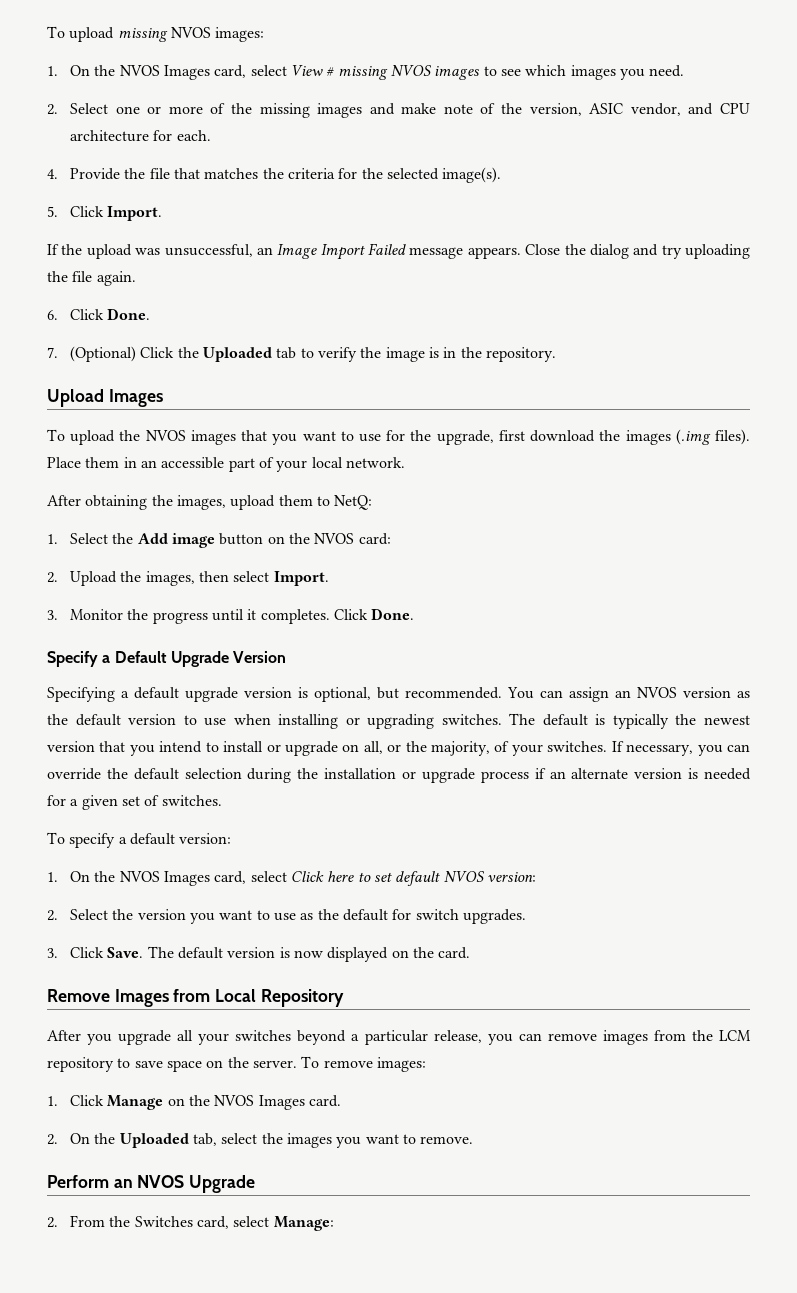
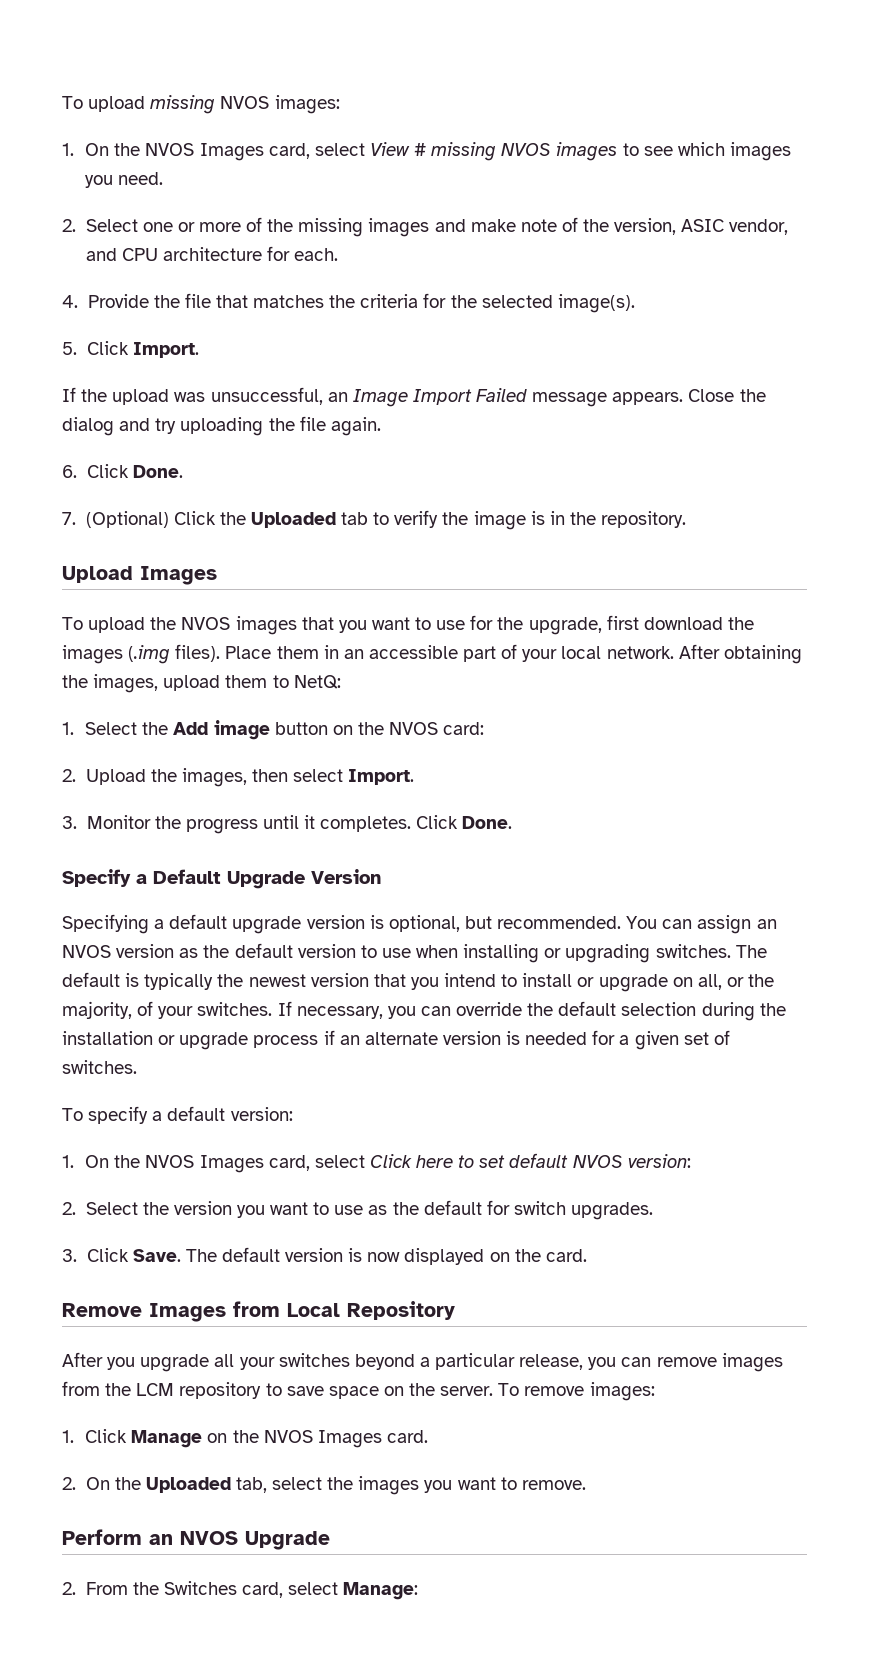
- Place them in an accessible part of your local network.
- After obtaining the images, upload them to NetQ:
+ Place them in an accessible part of your local network. After obtaining the images, upload them to NetQ:

